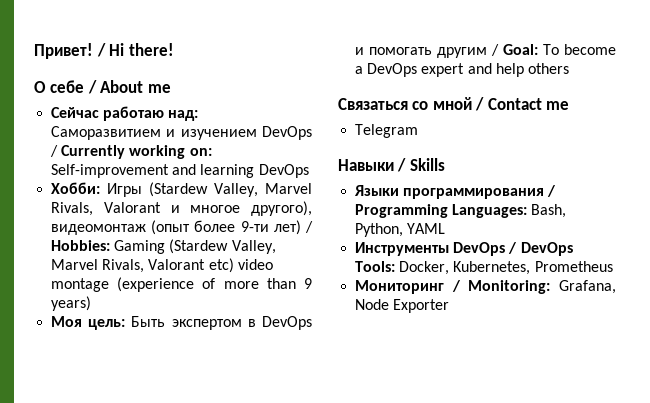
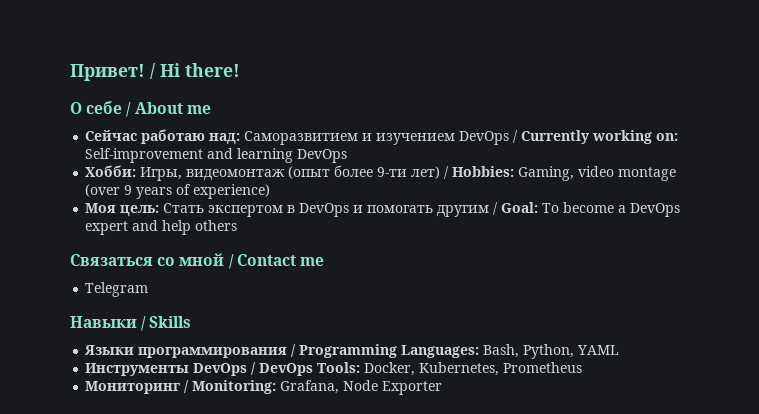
- Хобби: Игры (Stardew Valley, Marvel Rivals, Valorant и многое другого), видеомонтаж (опыт более 9-ти лет) / Hobbies: Gaming (Stardew Valley, Marvel Rivals, Valorant etc) video montage (experience of more than 9 years)
+ Хобби: Игры, видеомонтаж (опыт более 9-ти лет) / Hobbies: Gaming, video montage (over 9 years of experience)
- Моя цель: Быть экспертом в DevOps и помогать другим / Goal: To become a DevOps expert and help others
+ Моя цель: Стать экспертом в DevOps и помогать другим / Goal: To become a DevOps expert and help others

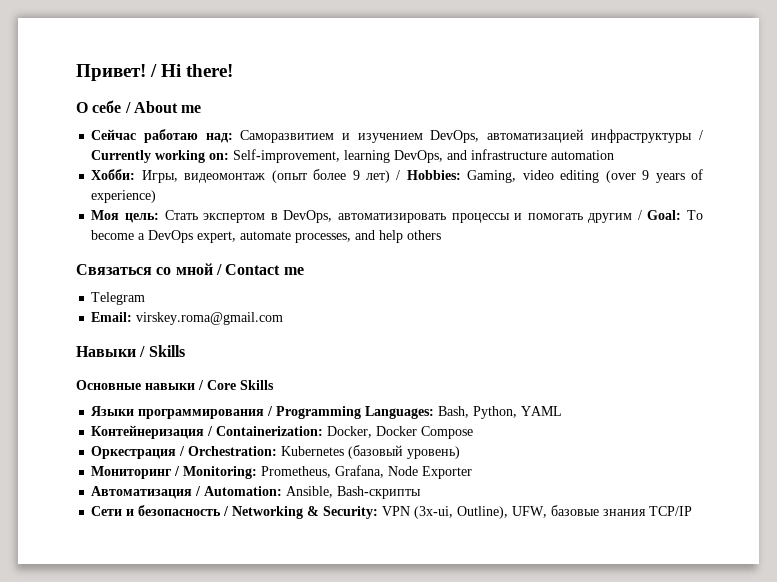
- Сейчас работаю над: Саморазвитием и изучением DevOps / Currently working on: Self-improvement and learning DevOps
+ Сейчас работаю над: Саморазвитием и изучением DevOps, автоматизацией инфраструктуры / Currently working on: Self-improvement, learning DevOps, and infrastructure automation
- Хобби: Игры, видеомонтаж (опыт более 9-ти лет) / Hobbies: Gaming, video montage (over 9 years of experience)
+ Хобби: Игры, видеомонтаж (опыт более 9 лет) / Hobbies: Gaming, video editing (over 9 years of experience)
- Моя цель: Стать экспертом в DevOps и помогать другим / Goal: To become a DevOps expert and help others
+ Моя цель: Стать экспертом в DevOps, автоматизировать процессы и помогать другим / Goal: To become a DevOps expert, automate processes, and help others
+ Email: virskey.roma@gmail.com
+ Основные навыки / Core Skills
- Инструменты DevOps / DevOps Tools: Docker, Kubernetes, Prometheus
+ Контейнеризация / Containerization: Docker, Docker Compose
+ Оркестрация / Orchestration: Kubernetes (базовый уровень)
- Мониторинг / Monitoring: Grafana, Node Exporter
+ Мониторинг / Monitoring: Prometheus, Grafana, Node Exporter
+ Автоматизация / Automation: Ansible, Bash-скрипты
+ Сети и безопасность / Networking & Security: VPN (3x-ui, Outline), UFW, базовые знания TCP/IP

